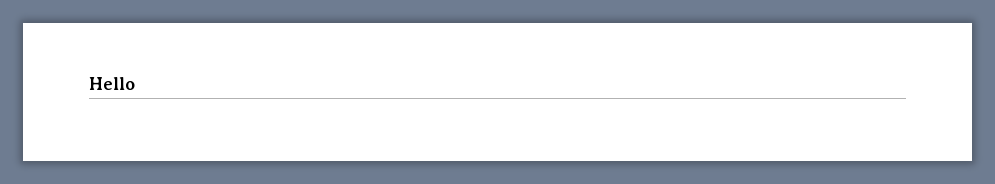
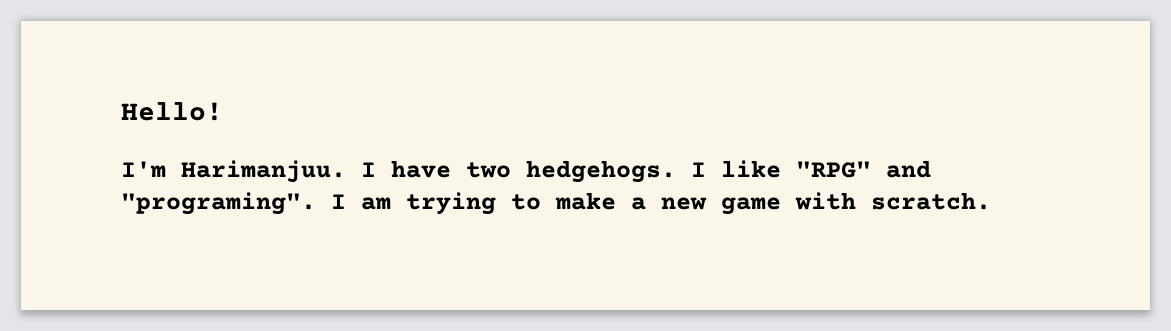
- Hello
+ Hello!
+ I'm Harimanjuu. I have two hedgehogs. I like "RPG" and "programing". I am trying to make a new game with scratch.

